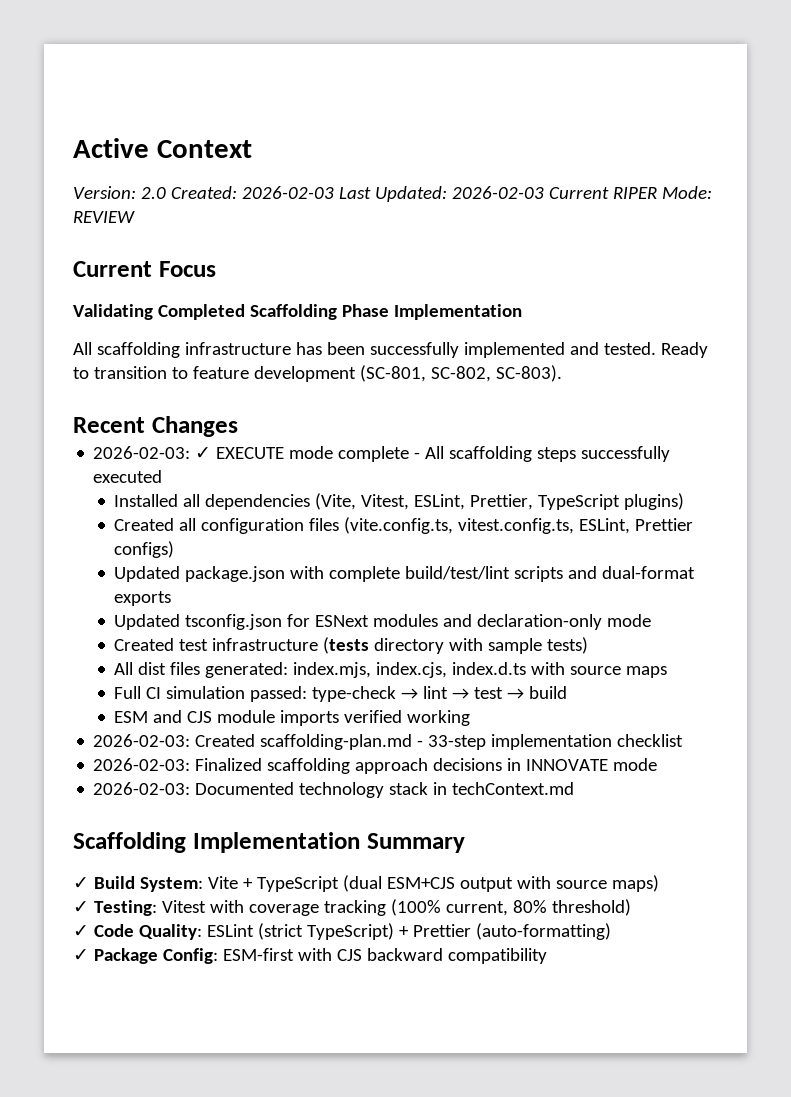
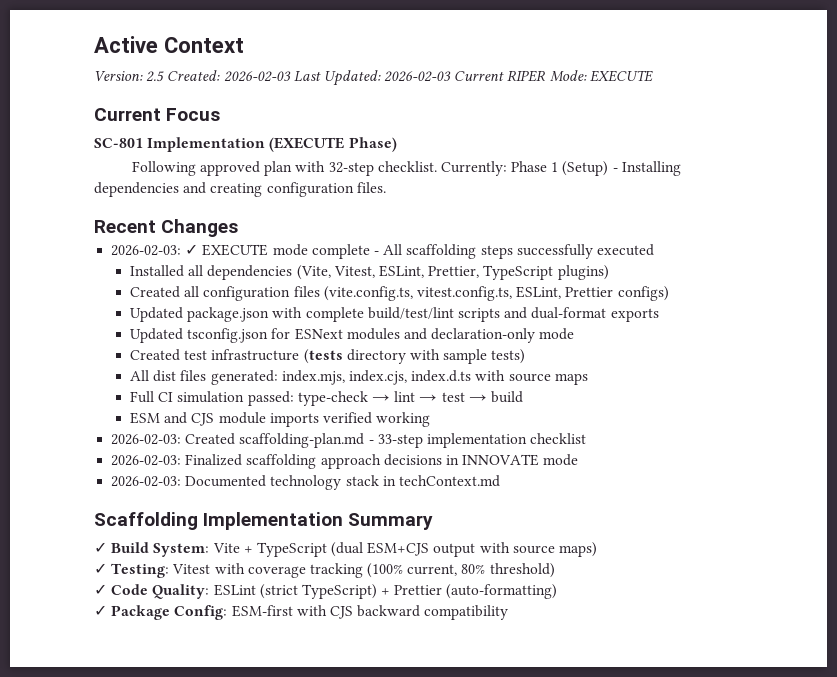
- Version: 2.0 Created: 2026-02-03 Last Updated: 2026-02-03 Current RIPER Mode: REVIEW
+ Version: 2.5 Created: 2026-02-03 Last Updated: 2026-02-03 Current RIPER Mode: EXECUTE
- Validating Completed Scaffolding Phase Implementation
- All scaffolding infrastructure has been successfully implemented and tested. Ready to transition to feature development (SC-801, SC-802, SC-803).
+ SC-801 Implementation (EXECUTE Phase)
+ Following approved plan with 32-step checklist. Currently: Phase 1 (Setup) - Installing dependencies and creating configuration files.

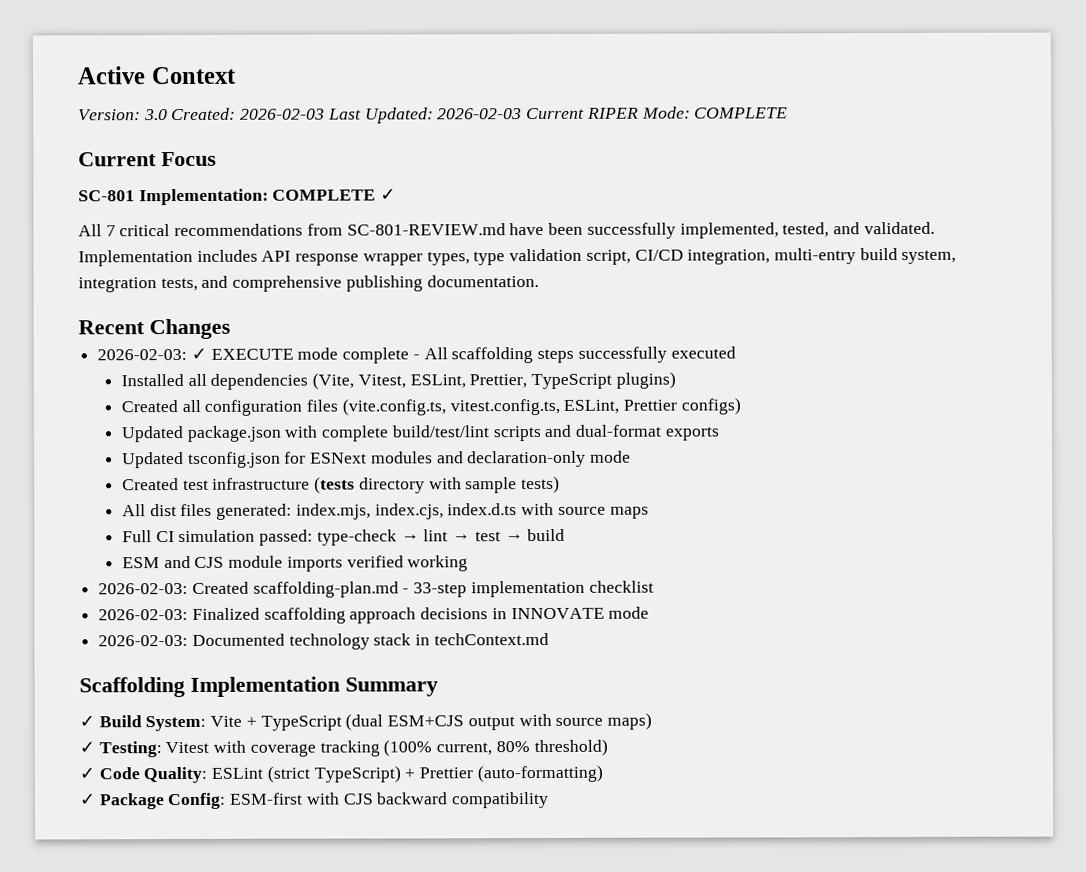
- Version: 2.5 Created: 2026-02-03 Last Updated: 2026-02-03 Current RIPER Mode: EXECUTE
+ Version: 3.0 Created: 2026-02-03 Last Updated: 2026-02-03 Current RIPER Mode: COMPLETE
- SC-801 Implementation (EXECUTE Phase)
- Following approved plan with 32-step checklist. Currently: Phase 1 (Setup) - Installing dependencies and creating configuration files.
+ SC-801 Implementation: COMPLETE ✓
+ All 7 critical recommendations from SC-801-REVIEW.md have been successfully implemented, tested, and validated. Implementation includes API response wrapper types, type validation script, CI/CD integration, multi-entry build system, integration tests, and comprehensive publishing documentation.

